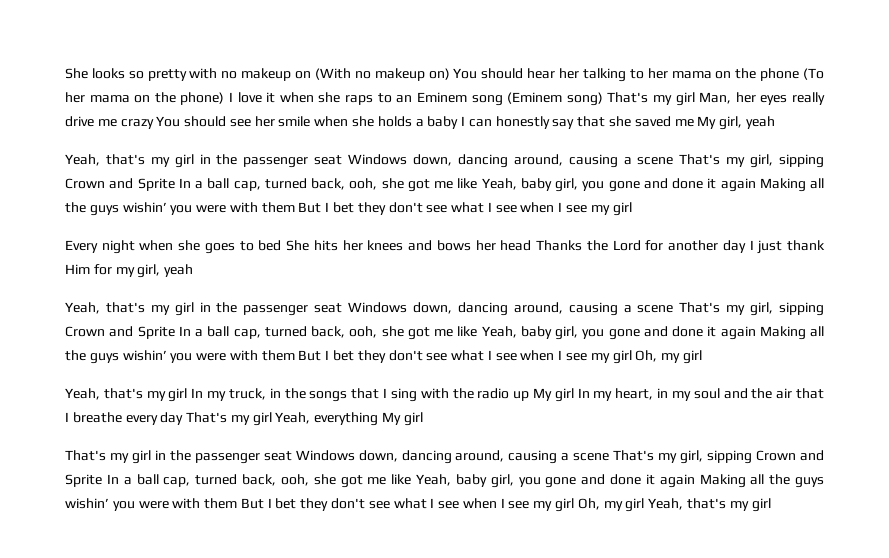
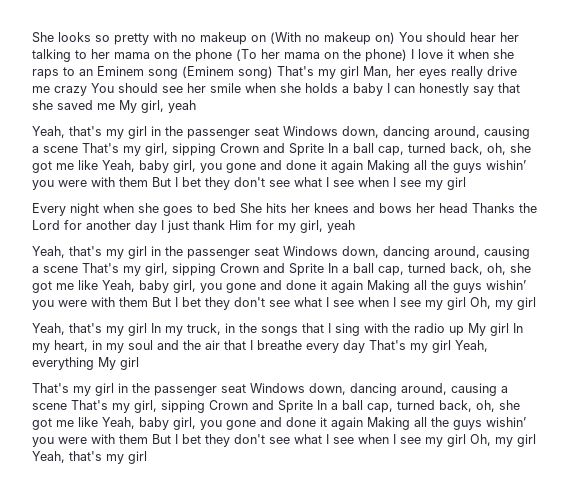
  She looks so pretty with no makeup on (With no makeup on) You should hear her talking to her mama on the phone (To her mama on the phone) I love it when she raps to an Eminem song (Eminem song) That's my girl Man, her eyes really drive me crazy You should see her smile when she holds a baby I can honestly say that she saved me My girl, yeah
- Yeah, that's my girl in the passenger seat Windows down, dancing around, causing a scene That's my girl, sipping Crown and Sprite In a ball cap, turned back, ooh, she got me like Yeah, baby girl, you gone and done it again Making all the guys wishin’ you were with them But I bet they don't see what I see when I see my girl
+ Yeah, that's my girl in the passenger seat Windows down, dancing around, causing a scene That's my girl, sipping Crown and Sprite In a ball cap, turned back, oh, she got me like Yeah, baby girl, you gone and done it again Making all the guys wishin’ you were with them But I bet they don't see what I see when I see my girl
- Yeah, that's my girl in the passenger seat Windows down, dancing around, causing a scene That's my girl, sipping Crown and Sprite In a ball cap, turned back, ooh, she got me like Yeah, baby girl, you gone and done it again Making all the guys wishin’ you were with them But I bet they don't see what I see when I see my girl Oh, my girl
+ Yeah, that's my girl in the passenger seat Windows down, dancing around, causing a scene That's my girl, sipping Crown and Sprite In a ball cap, turned back, oh, she got me like Yeah, baby girl, you gone and done it again Making all the guys wishin’ you were with them But I bet they don't see what I see when I see my girl Oh, my girl
- That's my girl in the passenger seat Windows down, dancing around, causing a scene That's my girl, sipping Crown and Sprite In a ball cap, turned back, ooh, she got me like Yeah, baby girl, you gone and done it again Making all the guys wishin’ you were with them But I bet they don't see what I see when I see my girl Oh, my girl Yeah, that's my girl
+ That's my girl in the passenger seat Windows down, dancing around, causing a scene That's my girl, sipping Crown and Sprite In a ball cap, turned back, oh, she got me like Yeah, baby girl, you gone and done it again Making all the guys wishin’ you were with them But I bet they don't see what I see when I see my girl Oh, my girl Yeah, that's my girl

